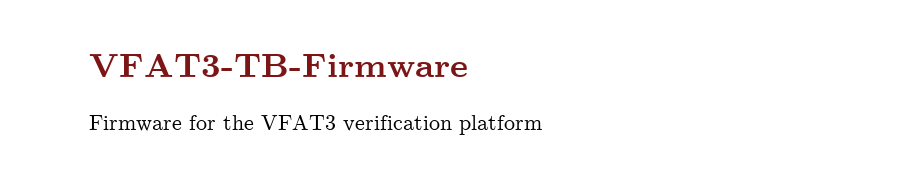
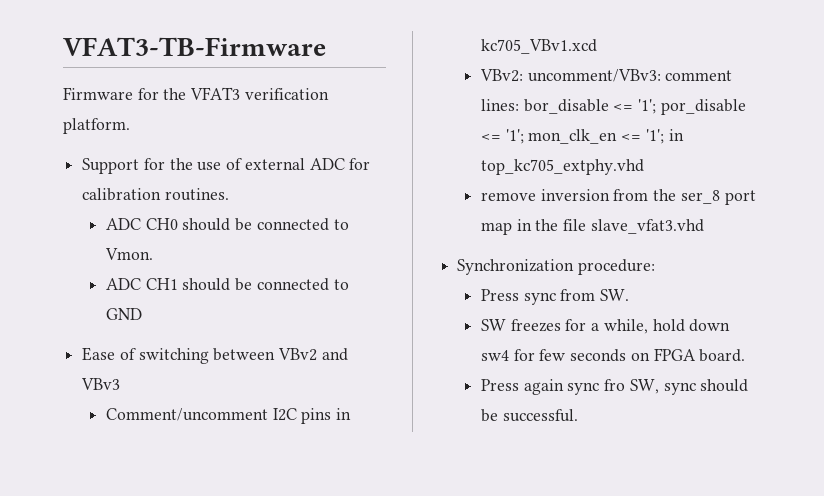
- Firmware for the VFAT3 verification platform
+ Firmware for the VFAT3 verification platform.
+ Support for the use of external ADC for calibration routines.
+ ADC CH0 should be connected to Vmon.
+ ADC CH1 should be connected to GND
+ Ease of switching between VBv2 and VBv3
+ Comment/uncomment I2C pins in kc705_VBv1.xcd
+ VBv2: uncomment/VBv3: comment lines: bor_disable <= '1'; por_disable <= '1'; mon_clk_en <= '1'; in top_kc705_extphy.vhd
+ remove inversion from the ser_8 port map in the file slave_vfat3.vhd
+ Synchronization procedure:
+ Press sync from SW.
+ SW freezes for a while, hold down sw4 for few seconds on FPGA board.
+ Press again sync fro SW, sync should be successful.

